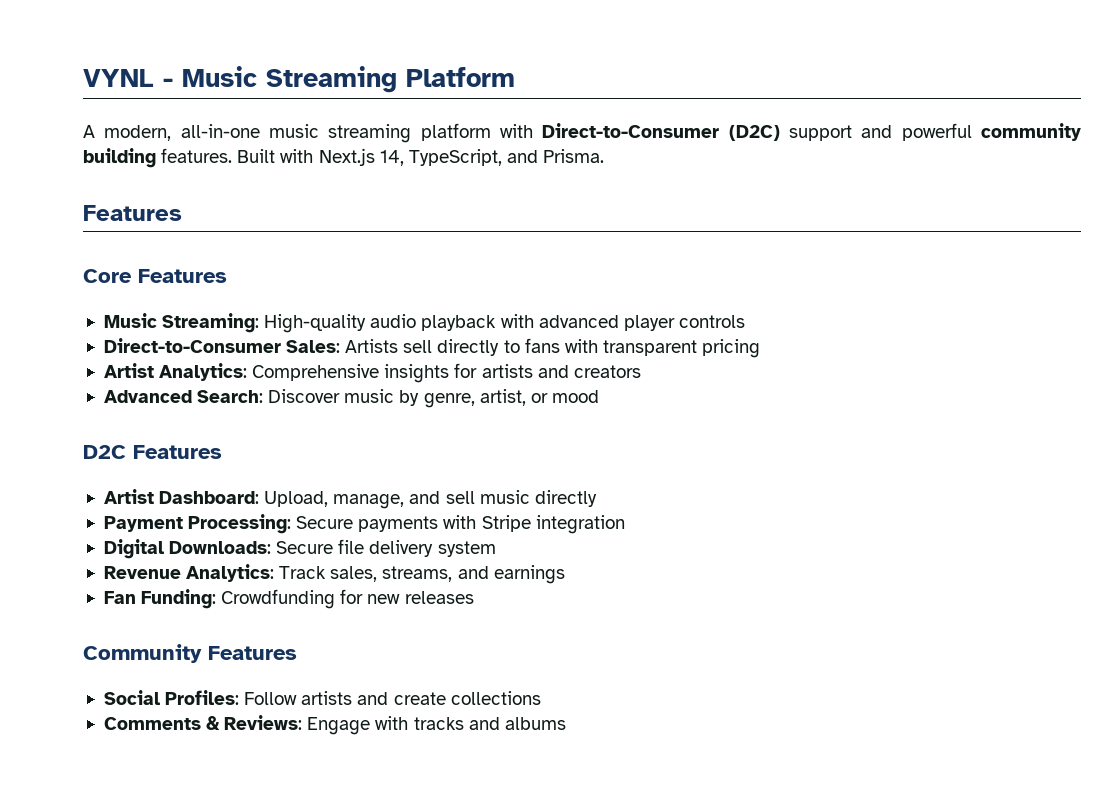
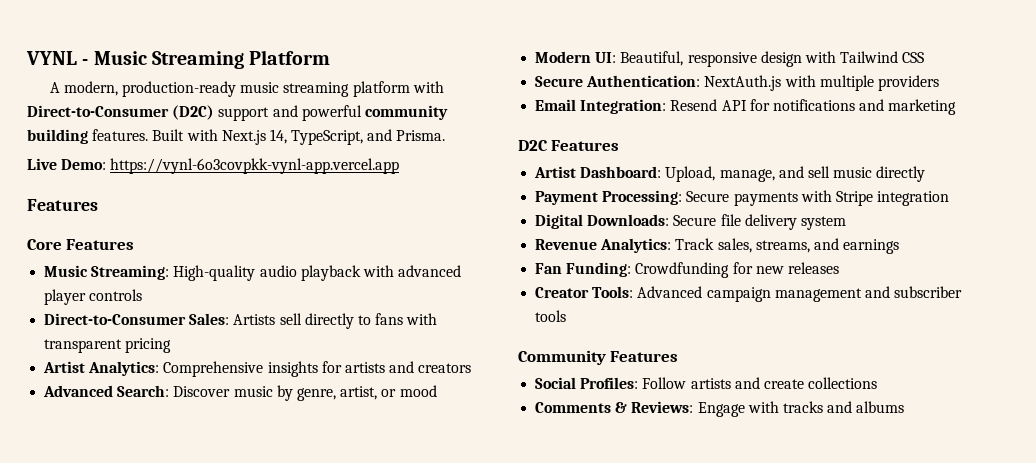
- A modern, all-in-one music streaming platform with Direct-to-Consumer (D2C) support and powerful community building features.
+ A modern, production-ready music streaming platform with Direct-to-Consumer (D2C) support and powerful community building features.
+ Live Demo: https://vynl-6o3covpkk-vynl-app.vercel.app
+ Modern UI: Beautiful, responsive design with Tailwind CSS
+ Secure Authentication: NextAuth.js with multiple providers
+ Email Integration: Resend API for notifications and marketing
+ Creator Tools: Advanced campaign management and subscriber tools

